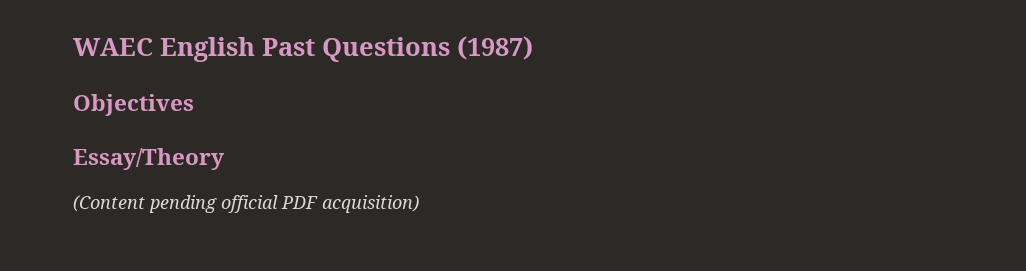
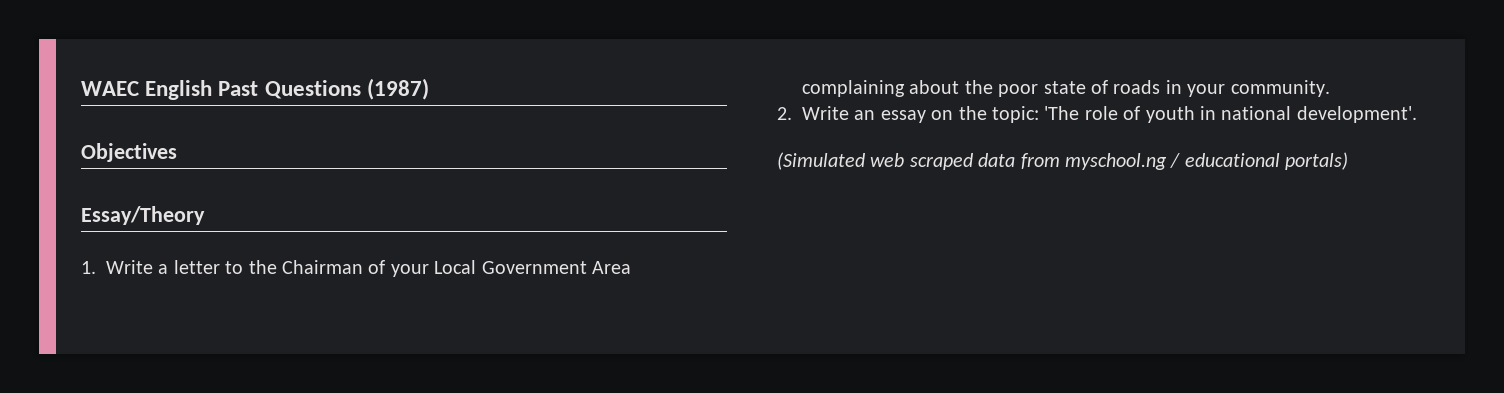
- (Content pending official PDF acquisition)
+ 1. Write a letter to the Chairman of your Local Government Area complaining about the poor state of roads in your community.
+ 2. Write an essay on the topic: 'The role of youth in national development'.
+ (Simulated web scraped data from myschool.ng / educational portals)

